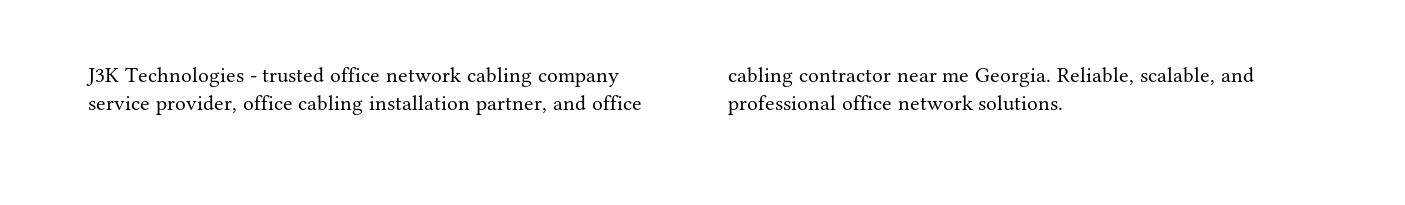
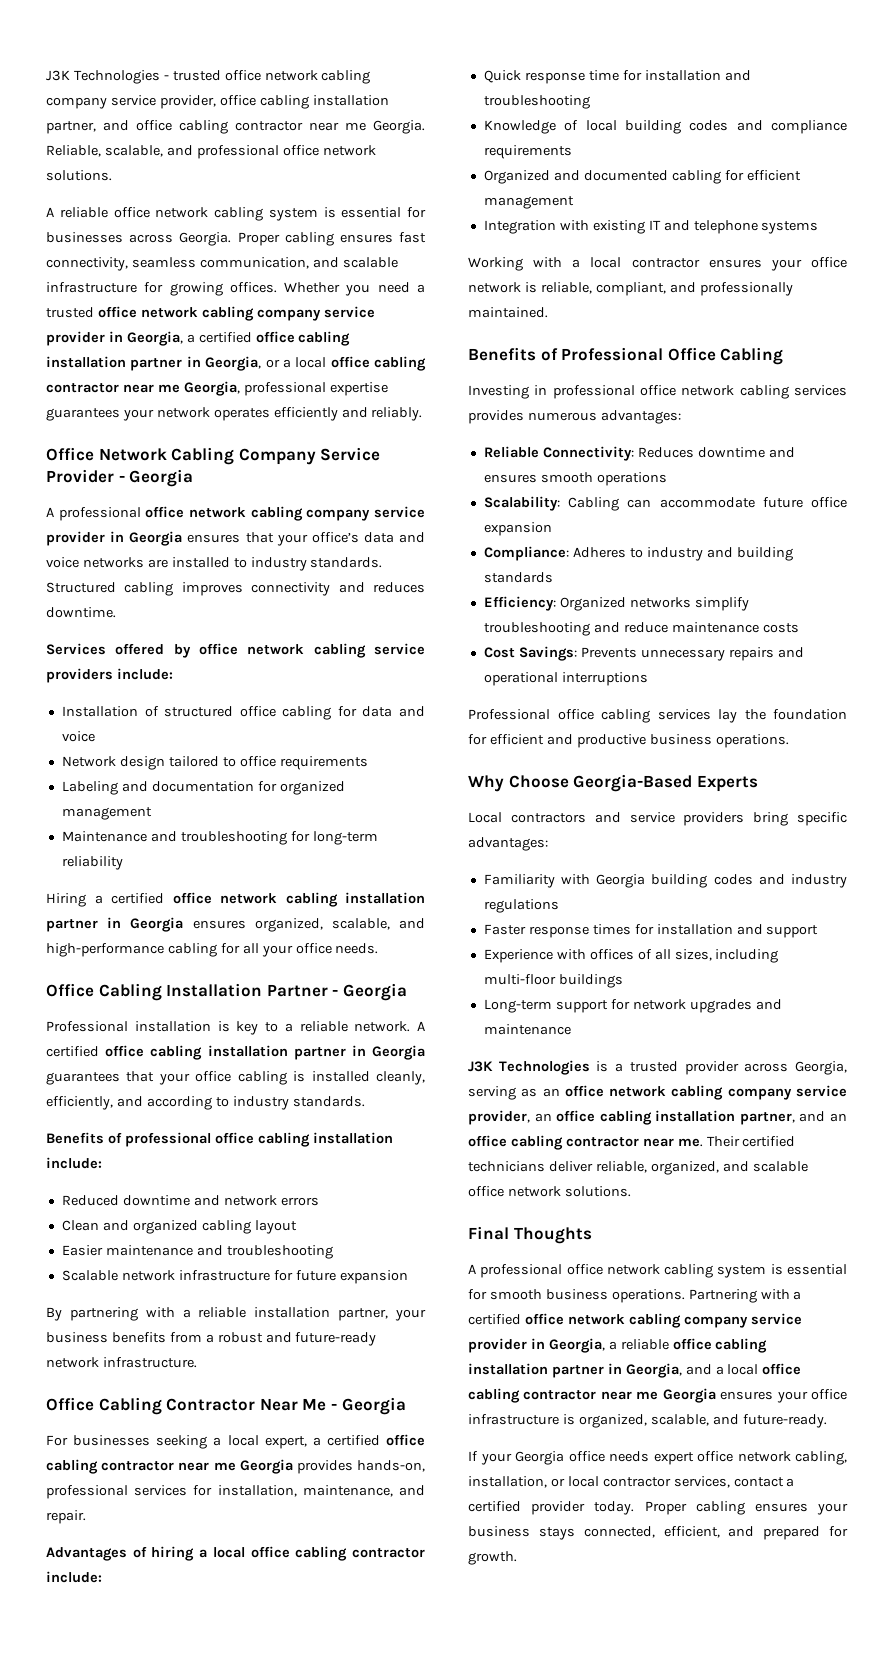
+ A reliable office network cabling system is essential for businesses across Georgia. Proper cabling ensures fast connectivity, seamless communication, and scalable infrastructure for growing offices. Whether you need a trusted office network cabling company service provider in Georgia, a certified office cabling installation partner in Georgia, or a local office cabling contractor near me Georgia, professional expertise guarantees your network operates efficiently and reliably.
+ Office Network Cabling Company Service Provider - Georgia
+ A professional office network cabling company service provider in Georgia ensures that your office’s data and voice networks are installed to industry standards. Structured cabling improves connectivity and reduces downtime.
+ Services offered by office network cabling service providers include:
+ Installation of structured office cabling for data and voice
+ Network design tailored to office requirements
+ Labeling and documentation for organized management
+ Maintenance and troubleshooting for long-term reliability
+ Hiring a certified office network cabling installation partner in Georgia ensures organized, scalable, and high-performance cabling for all your office needs.
+ Office Cabling Installation Partner - Georgia
+ Professional installation is key to a reliable network. A certified office cabling installation partner in Georgia guarantees that your office cabling is installed cleanly, efficiently, and according to industry standards.
+ Benefits of professional office cabling installation include:
+ Reduced downtime and network errors
+ Clean and organized cabling layout
+ Easier maintenance and troubleshooting
+ Scalable network infrastructure for future expansion
+ By partnering with a reliable installation partner, your business benefits from a robust and future-ready network infrastructure.
+ Office Cabling Contractor Near Me - Georgia
+ For businesses seeking a local expert, a certified office cabling contractor near me Georgia provides hands-on, professional services for installation, maintenance, and repair.
+ Advantages of hiring a local office cabling contractor include:
+ Quick response time for installation and troubleshooting
+ Knowledge of local building codes and compliance requirements
+ Organized and documented cabling for efficient management
+ Integration with existing IT and telephone systems
+ Working with a local contractor ensures your office network is reliable, compliant, and professionally maintained.
+ Benefits of Professional Office Cabling
+ Investing in professional office network cabling services provides numerous advantages:
+ Reliable Connectivity: Reduces downtime and ensures smooth operations
+ Scalability: Cabling can accommodate future office expansion
+ Compliance: Adheres to industry and building standards
+ Efficiency: Organized networks simplify troubleshooting and reduce maintenance costs
+ Cost Savings: Prevents unnecessary repairs and operational interruptions
+ Professional office cabling services lay the foundation for efficient and productive business operations.
+ Why Choose Georgia-Based Experts
+ Local contractors and service providers bring specific advantages:
+ Familiarity with Georgia building codes and industry regulations
+ Faster response times for installation and support
+ Experience with offices of all sizes, including multi-floor buildings
+ Long-term support for network upgrades and maintenance
+ J3K Technologies is a trusted provider across Georgia, serving as an office network cabling company service provider, an office cabling installation partner, and an office cabling contractor near me. Their certified technicians deliver reliable, organized, and scalable office network solutions.
+ Final Thoughts
+ A professional office network cabling system is essential for smooth business operations. Partnering with a certified office network cabling company service provider in Georgia, a reliable office cabling installation partner in Georgia, and a local office cabling contractor near me Georgia ensures your office infrastructure is organized, scalable, and future-ready.
+ If your Georgia office needs expert office network cabling, installation, or local contractor services, contact a certified provider today. Proper cabling ensures your business stays connected, efficient, and prepared for growth.

